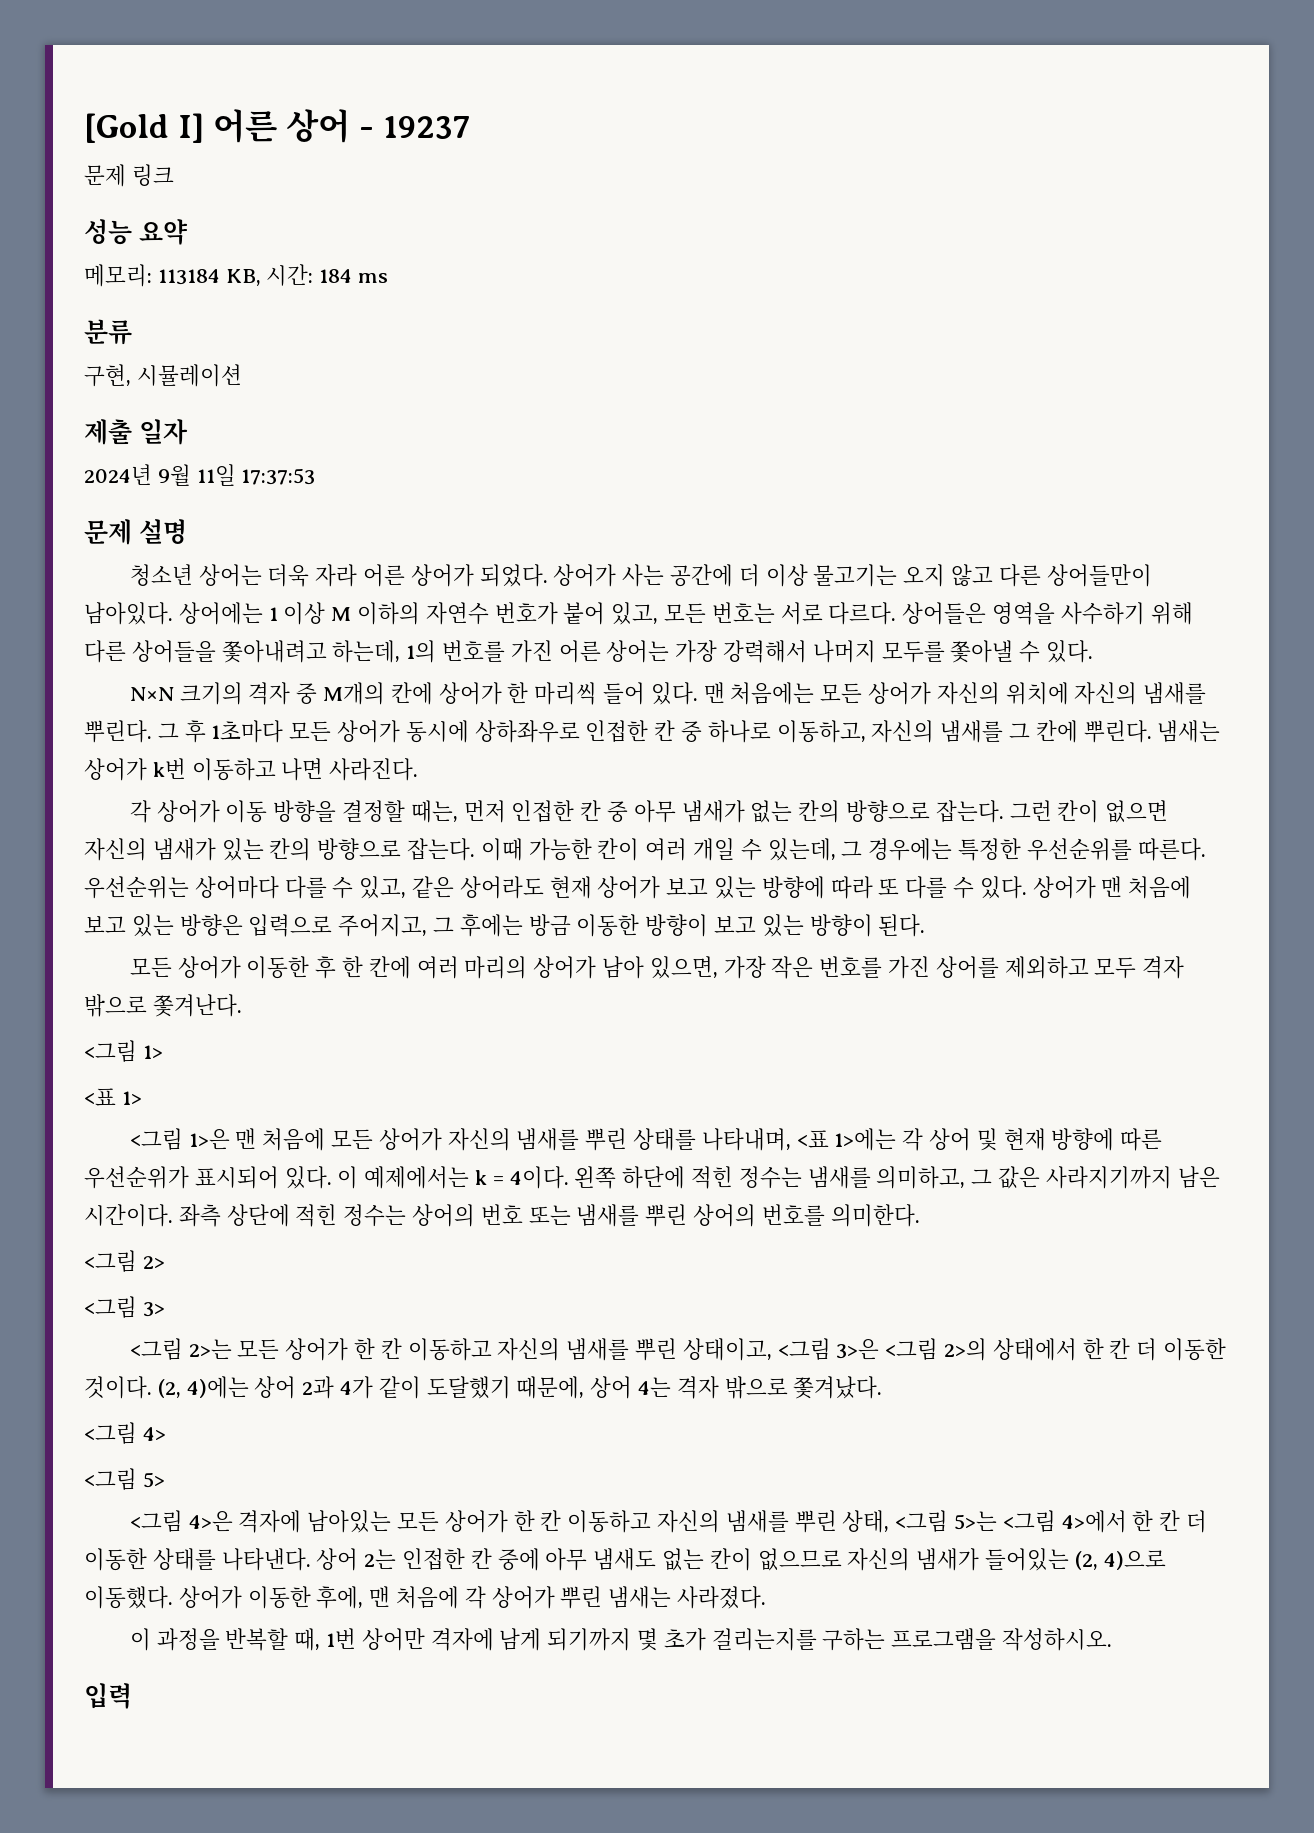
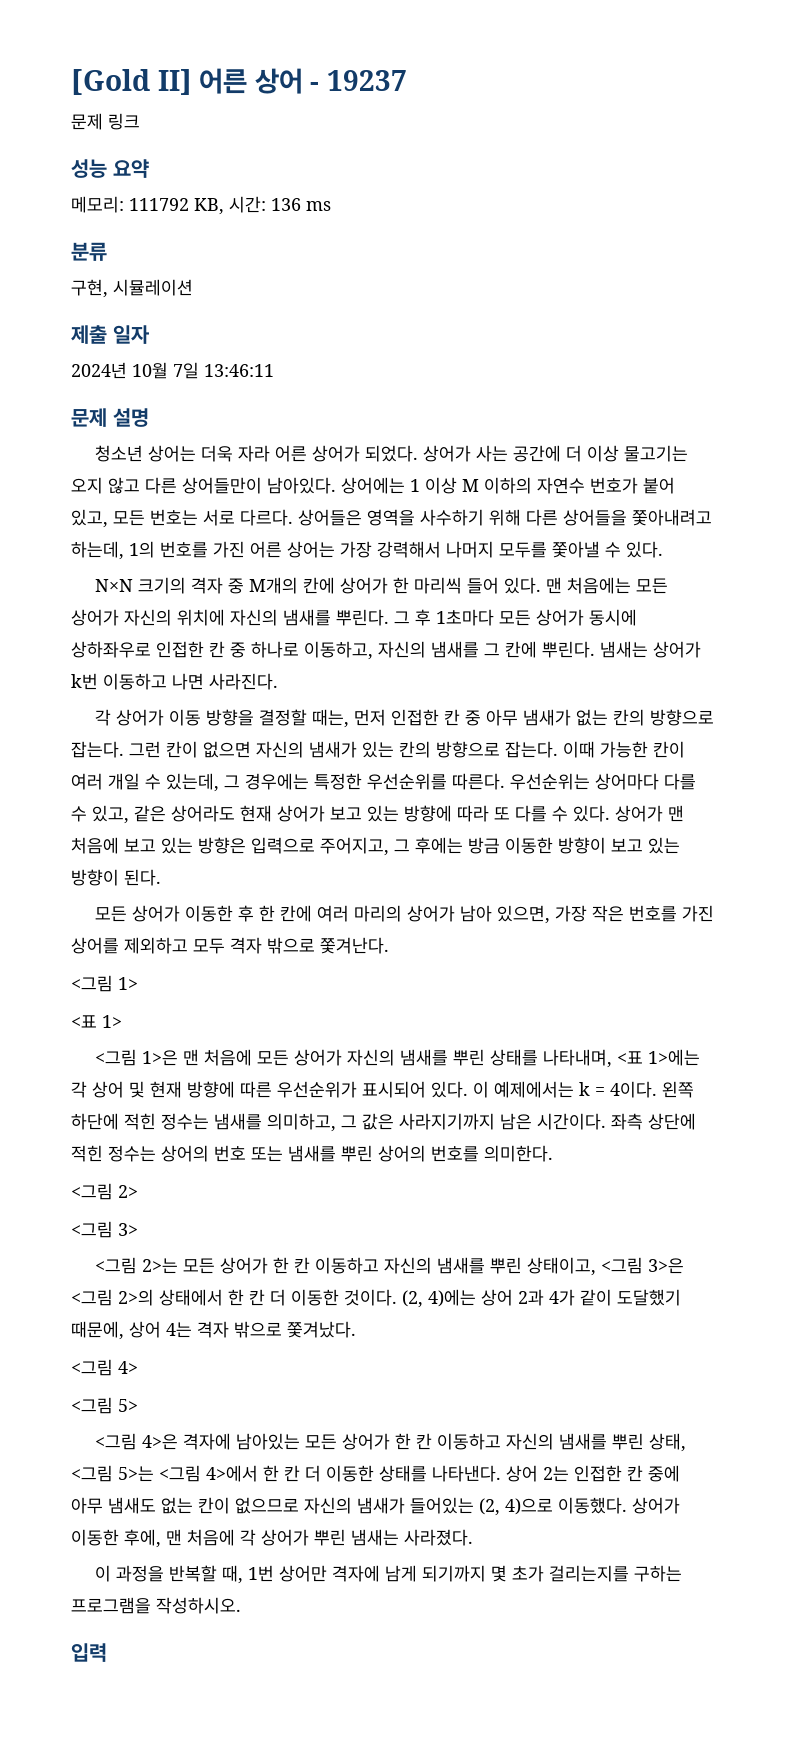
- [Gold I] 어른 상어 - 19237
+ [Gold II] 어른 상어 - 19237
- 메모리: 113184 KB, 시간: 184 ms
+ 메모리: 111792 KB, 시간: 136 ms
- 2024년 9월 11일 17:37:53
+ 2024년 10월 7일 13:46:11

